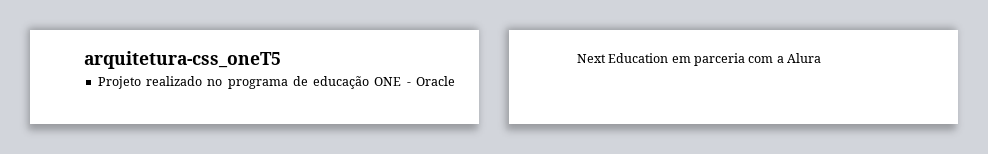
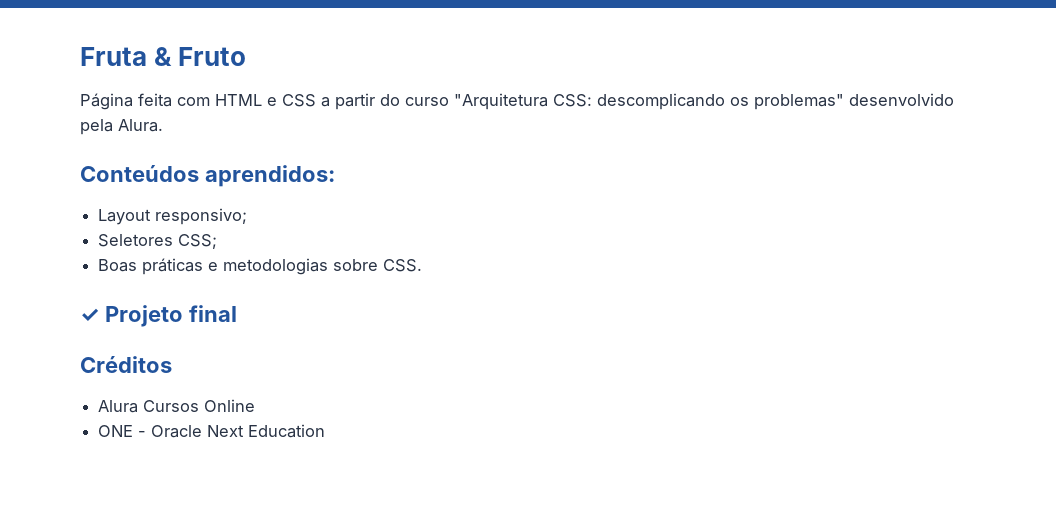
- arquitetura-css_oneT5
- Projeto realizado no programa de educação ONE - Oracle Next Education em parceria com a Alura
+ Fruta & Fruto
+ Página feita com HTML e CSS a partir do curso "Arquitetura CSS: descomplicando os problemas" desenvolvido pela Alura.
+ Conteúdos aprendidos:
+ Layout responsivo;
+ Seletores CSS;
+ Boas práticas e metodologias sobre CSS.
+ ✓ Projeto final
+ Créditos
+ Alura Cursos Online
+ ONE - Oracle Next Education

